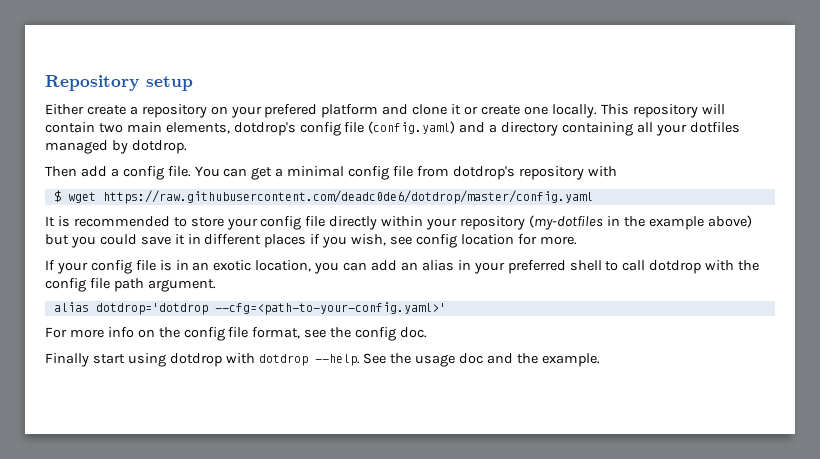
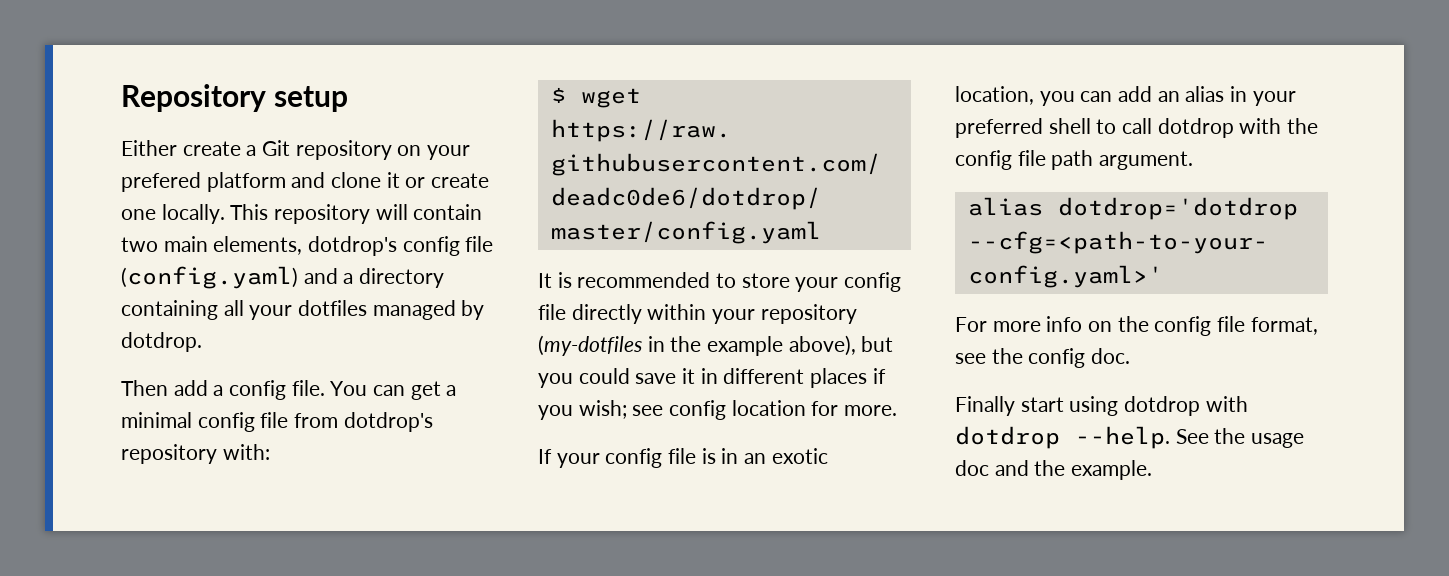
- Either create a repository on your prefered platform and clone it or create one locally.
+ Either create a Git repository on your prefered platform and clone it or create one locally.
- You can get a minimal config file from dotdrop's repository with
+ You can get a minimal config file from dotdrop's repository with:
- It is recommended to store your config file directly within your repository (my-dotfiles in the example above) but you could save it in different places if you wish, see config location for more.
+ It is recommended to store your config file directly within your repository (my-dotfiles in the example above), but you could save it in different places if you wish; see config location for more.

